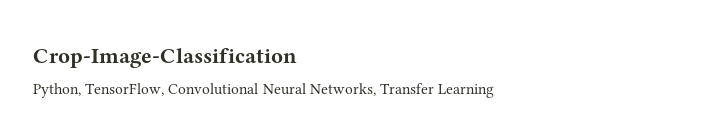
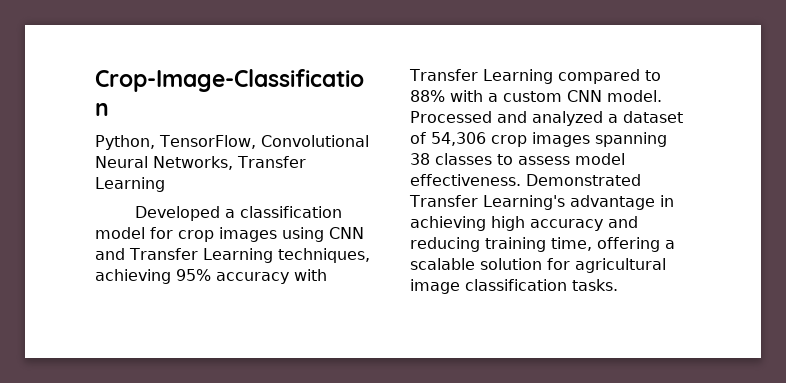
+ Developed a classification model for crop images using CNN and Transfer Learning techniques, achieving 95% accuracy with Transfer Learning compared to 88% with a custom CNN model. Processed and analyzed a dataset of 54,306 crop images spanning 38 classes to assess model effectiveness. Demonstrated Transfer Learning's advantage in achieving high accuracy and reducing training time, offering a scalable solution for agricultural image classification tasks.

